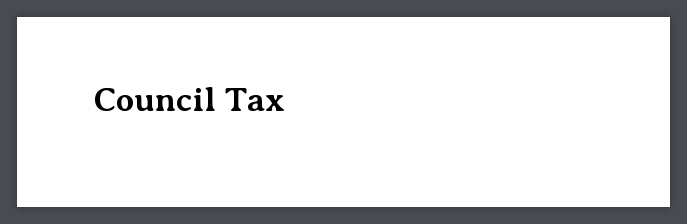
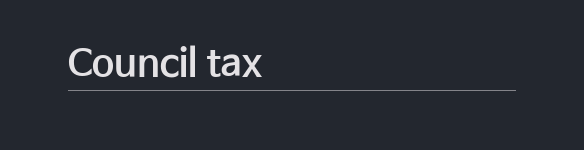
- Council Tax
+ Council tax

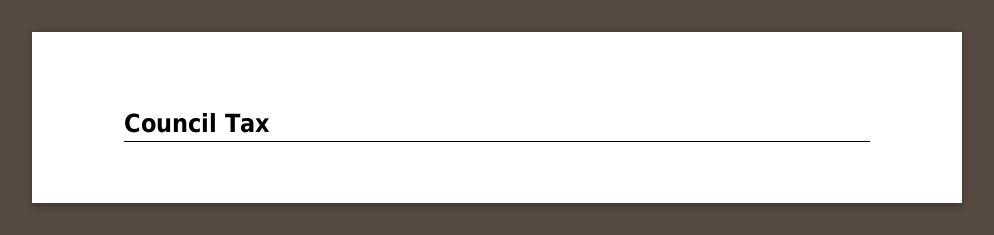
- Council tax
+ Council Tax

